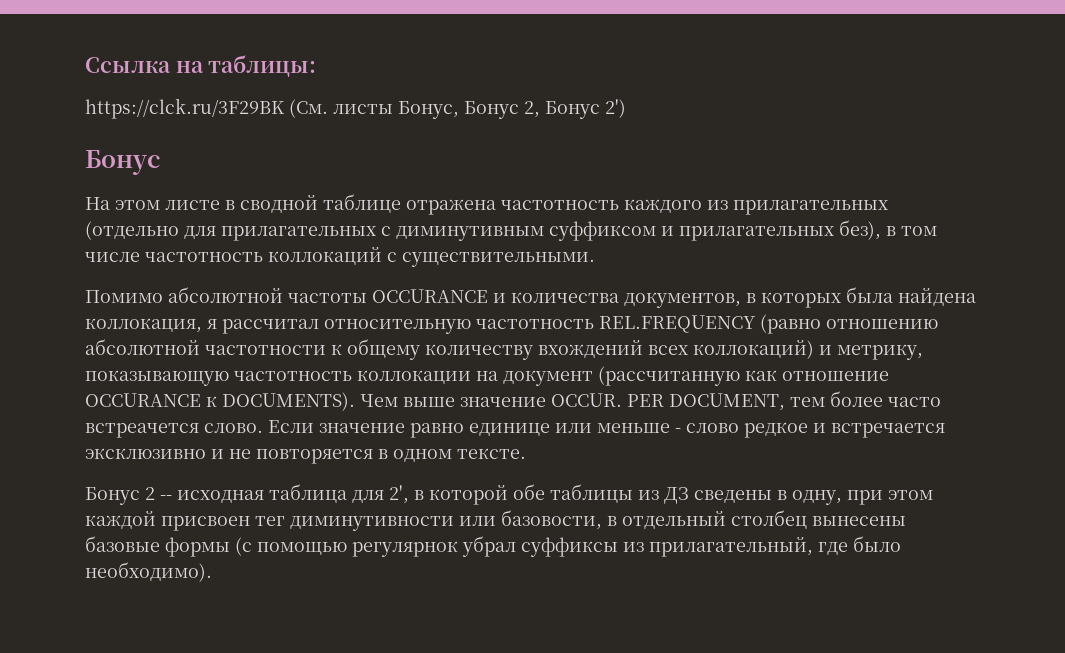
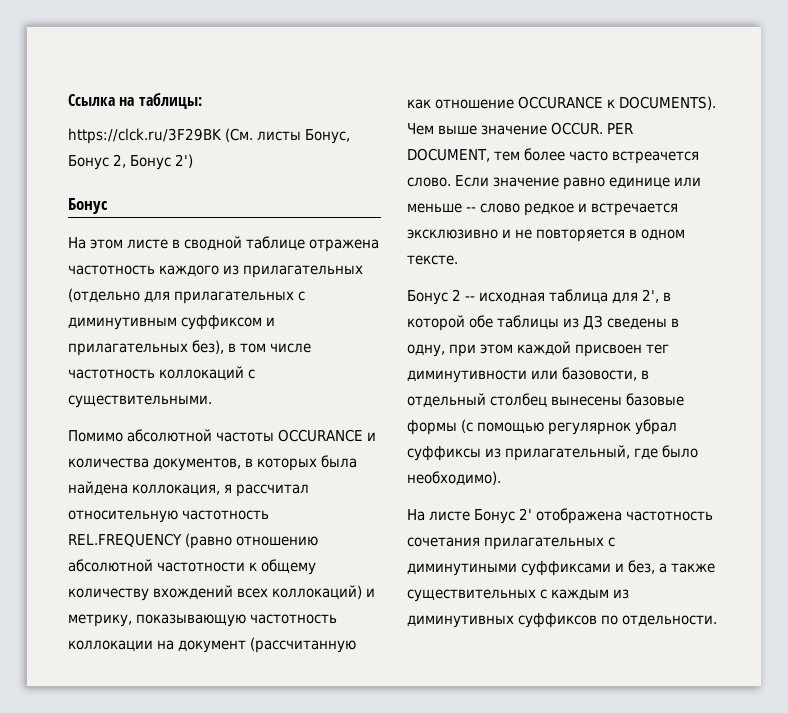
- Если значение равно единице или меньше - слово редкое и встречается эксклюзивно и не повторяется в одном тексте.
+ Если значение равно единице или меньше -- слово редкое и встречается эксклюзивно и не повторяется в одном тексте.
+ На листе Бонус 2' отображена частотность сочетания прилагательных с диминутиными суффиксами и без, а также существительных с каждым из диминутивных суффиксов по отдельности.

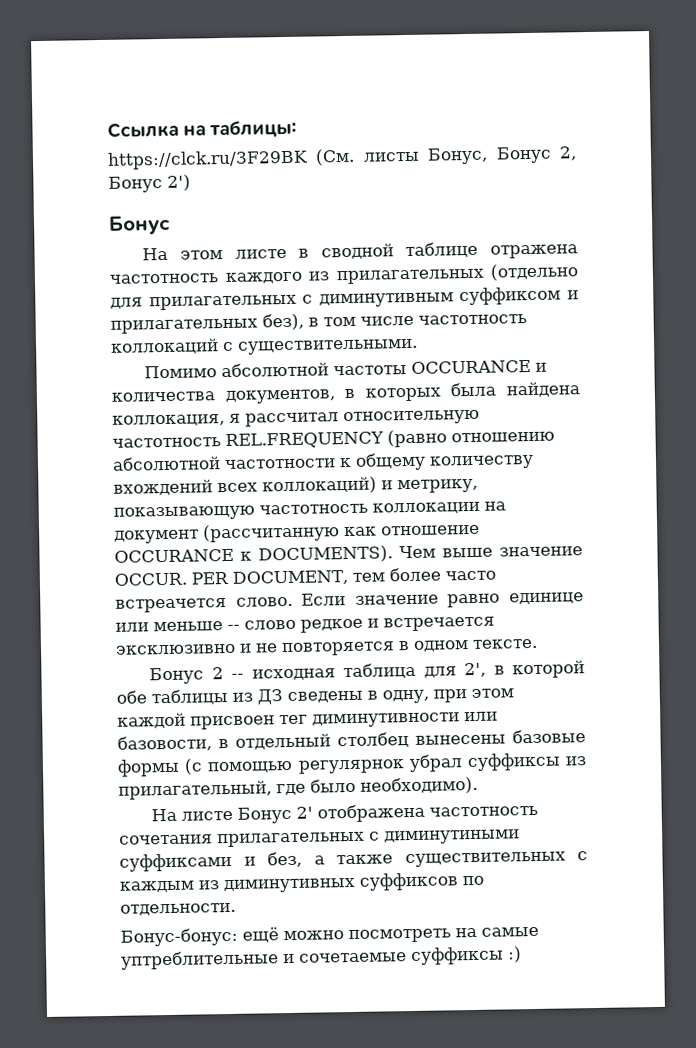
+ Бонус-бонус: ещё можно посмотреть на самые уптреблительные и сочетаемые суффиксы :)

